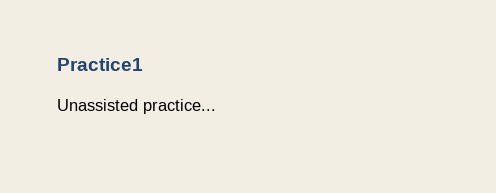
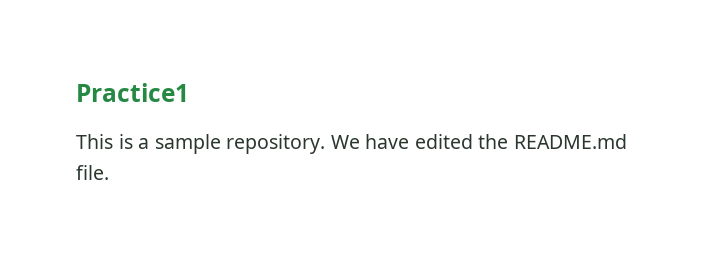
- Unassisted practice...
+ This is a sample repository. We have edited the README.md file.

